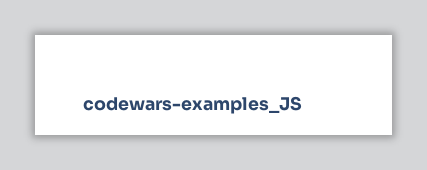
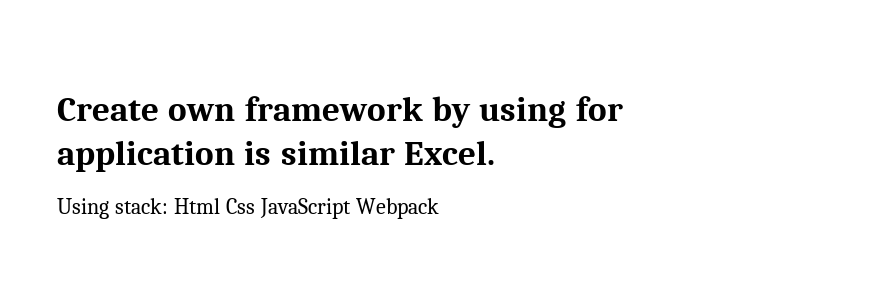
- codewars-examples_JS
+ Create own framework by using for application is similar Excel.
+ Using stack: Html Css JavaScript Webpack

